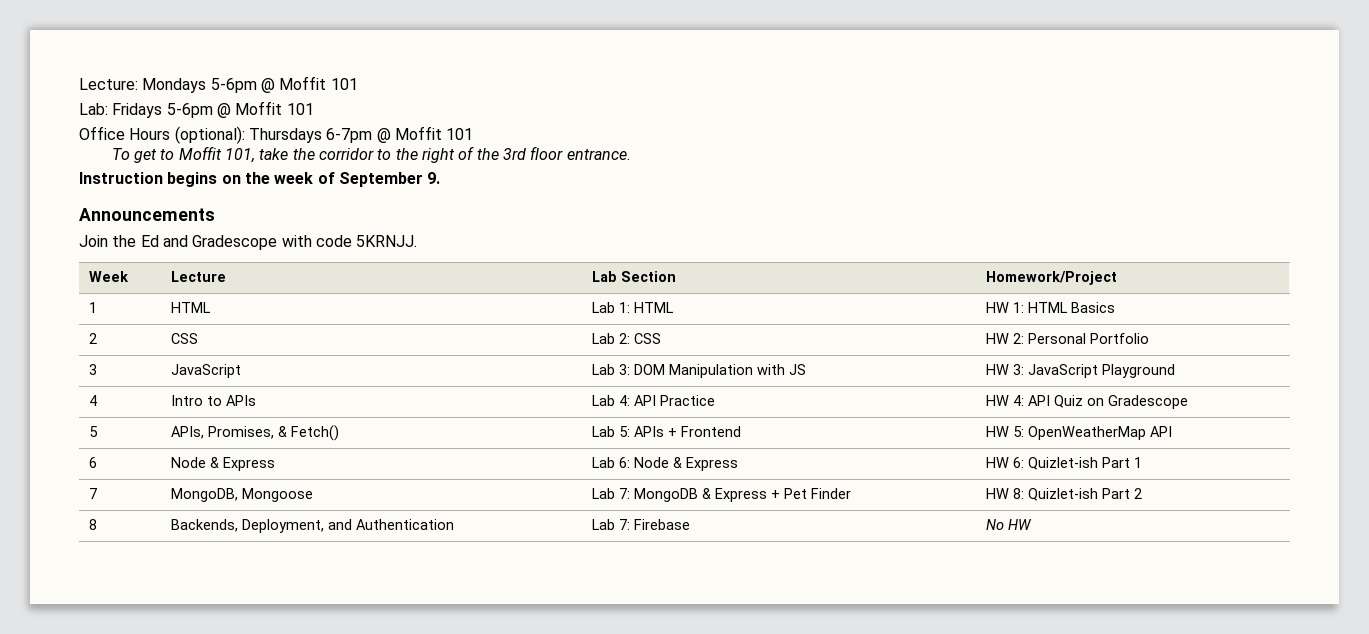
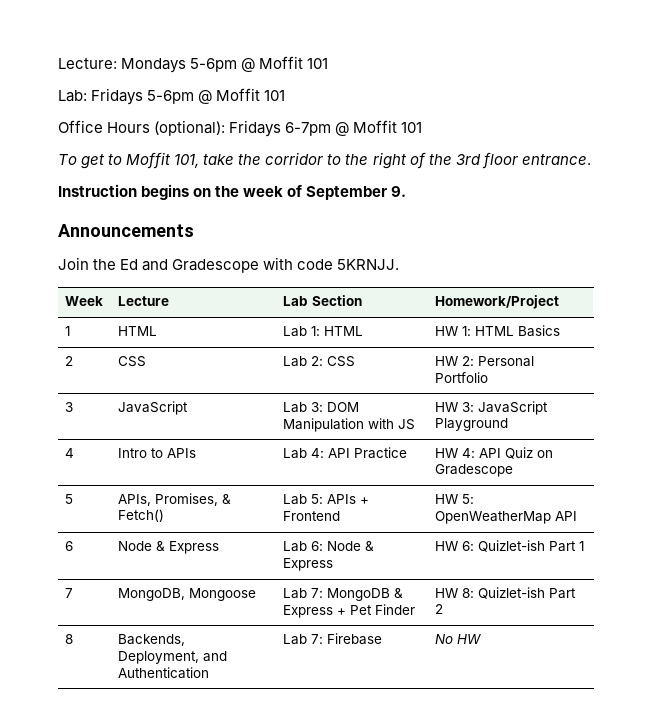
- Office Hours (optional): Thursdays 6-7pm @ Moffit 101
+ Office Hours (optional): Fridays 6-7pm @ Moffit 101

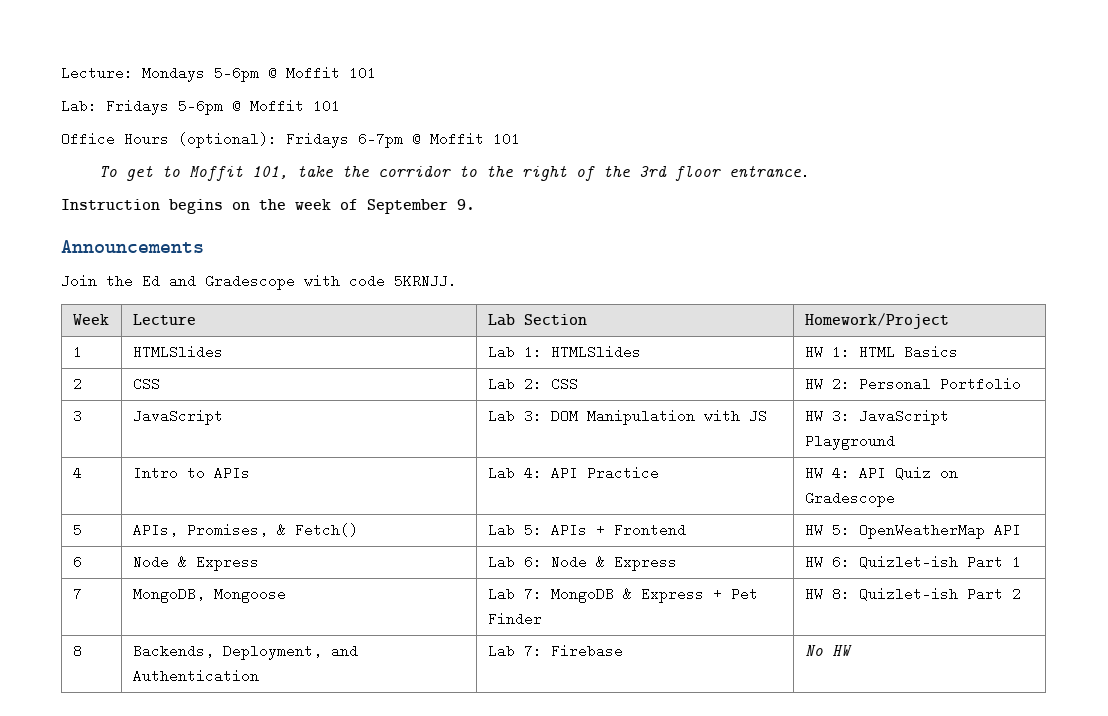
- 1 | HTML | Lab 1: HTML | HW 1: HTML Basics
+ 1 | HTMLSlides | Lab 1: HTMLSlides | HW 1: HTML Basics

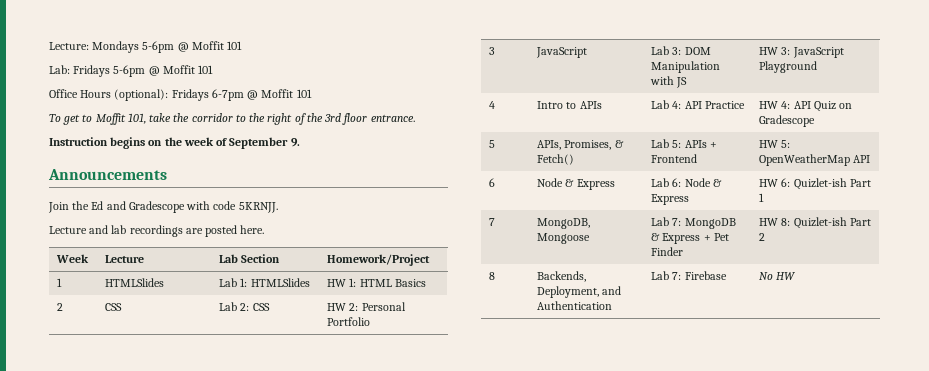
+ Lecture and lab recordings are posted here.

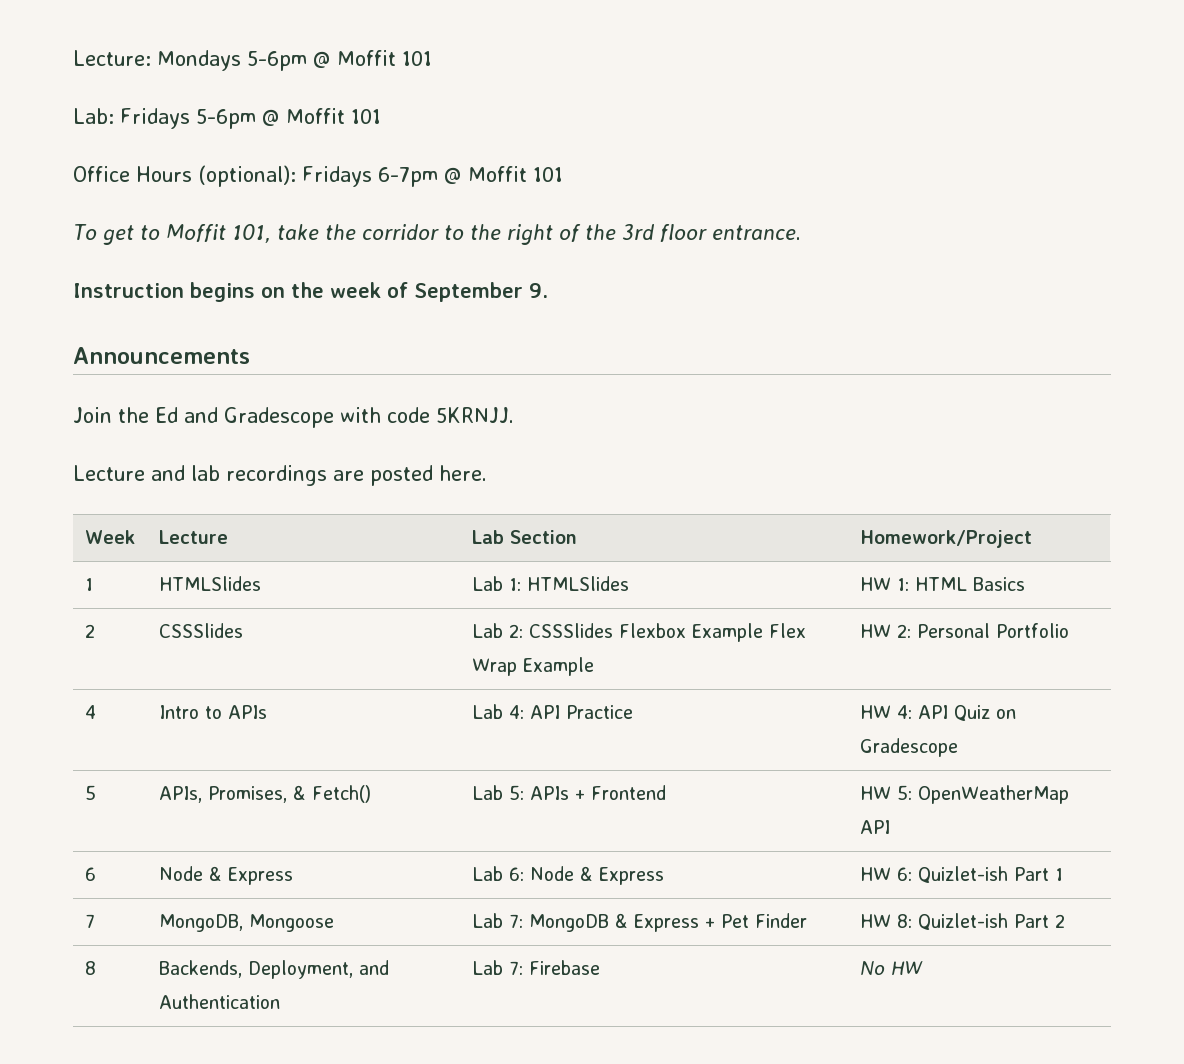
- 2 | CSS | Lab 2: CSS | HW 2: Personal Portfolio
- 3 | JavaScript | Lab 3: DOM Manipulation with JS | HW 3: JavaScript Playground
+ 2 | CSSSlides | Lab 2: CSSSlides Flexbox Example Flex Wrap Example | HW 2: Personal Portfolio

